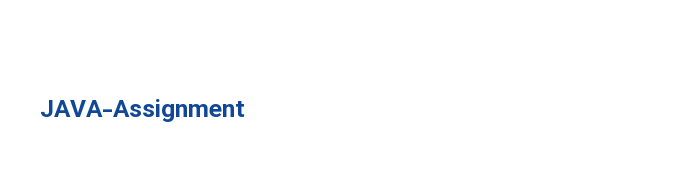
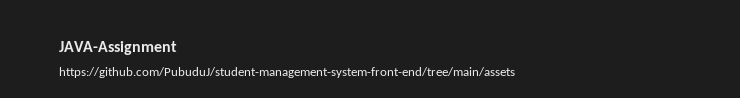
+ https://github.com/PubuduJ/student-management-system-front-end/tree/main/assets

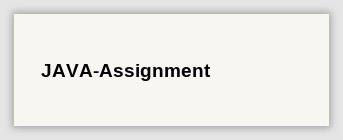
- https://github.com/PubuduJ/student-management-system-front-end/tree/main/assets

